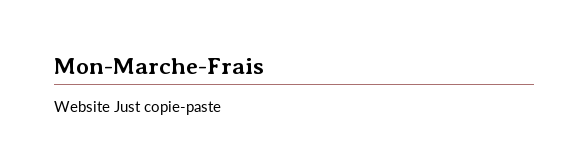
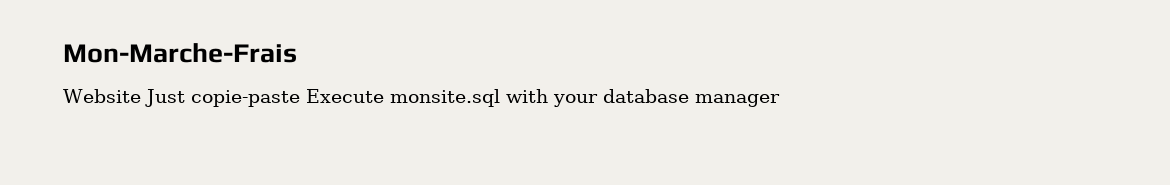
- Website Just copie-paste
+ Website Just copie-paste Execute monsite.sql with your database manager

